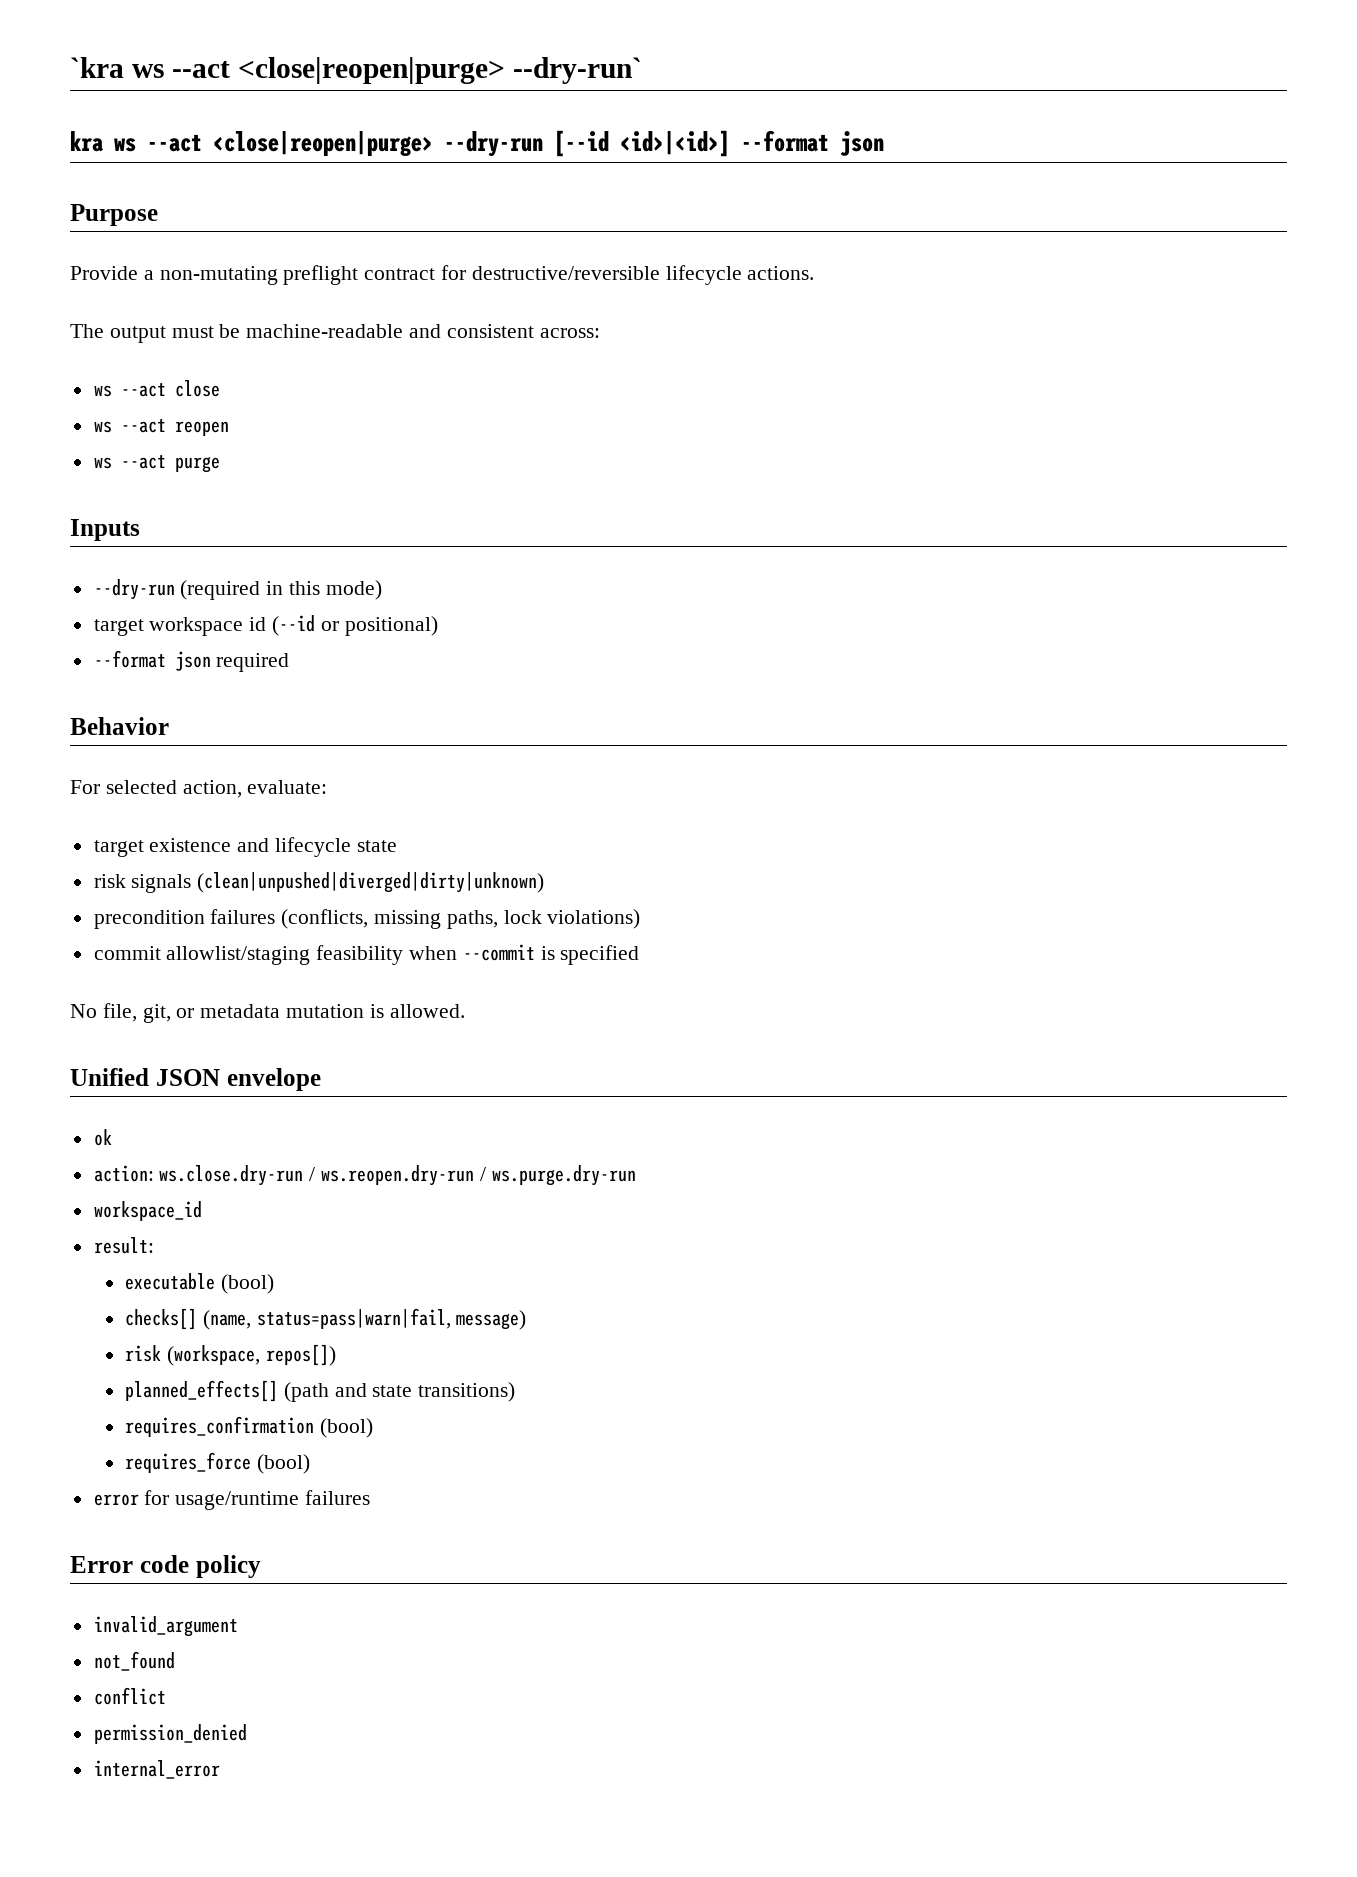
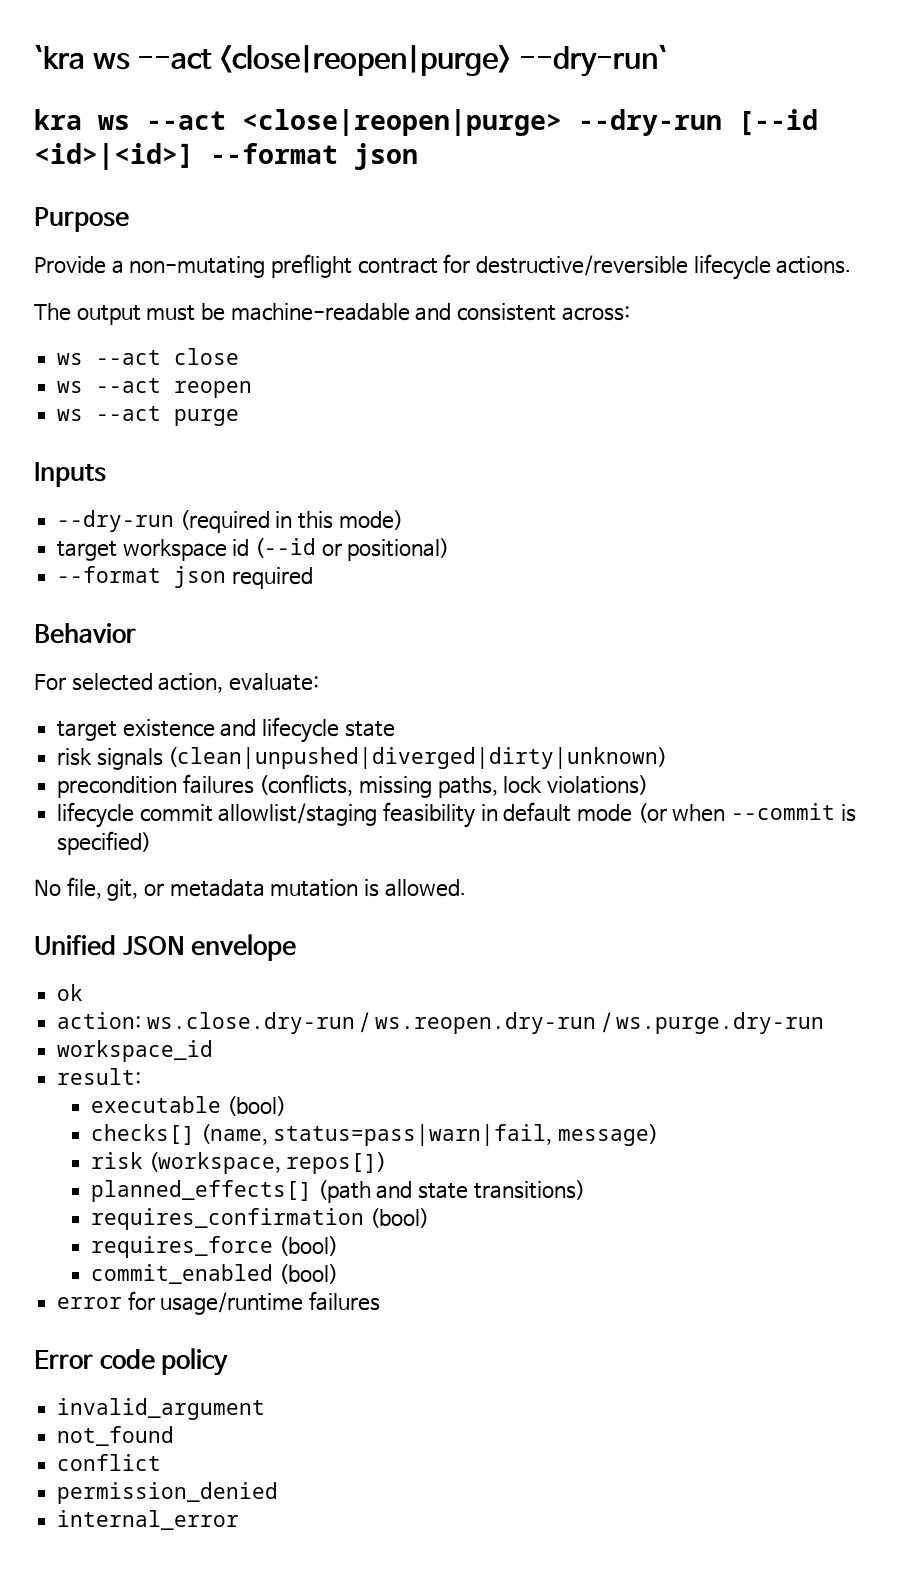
- commit allowlist/staging feasibility when --commit is specified
+ lifecycle commit allowlist/staging feasibility in default mode (or when --commit is specified)
+ commit_enabled (bool)

